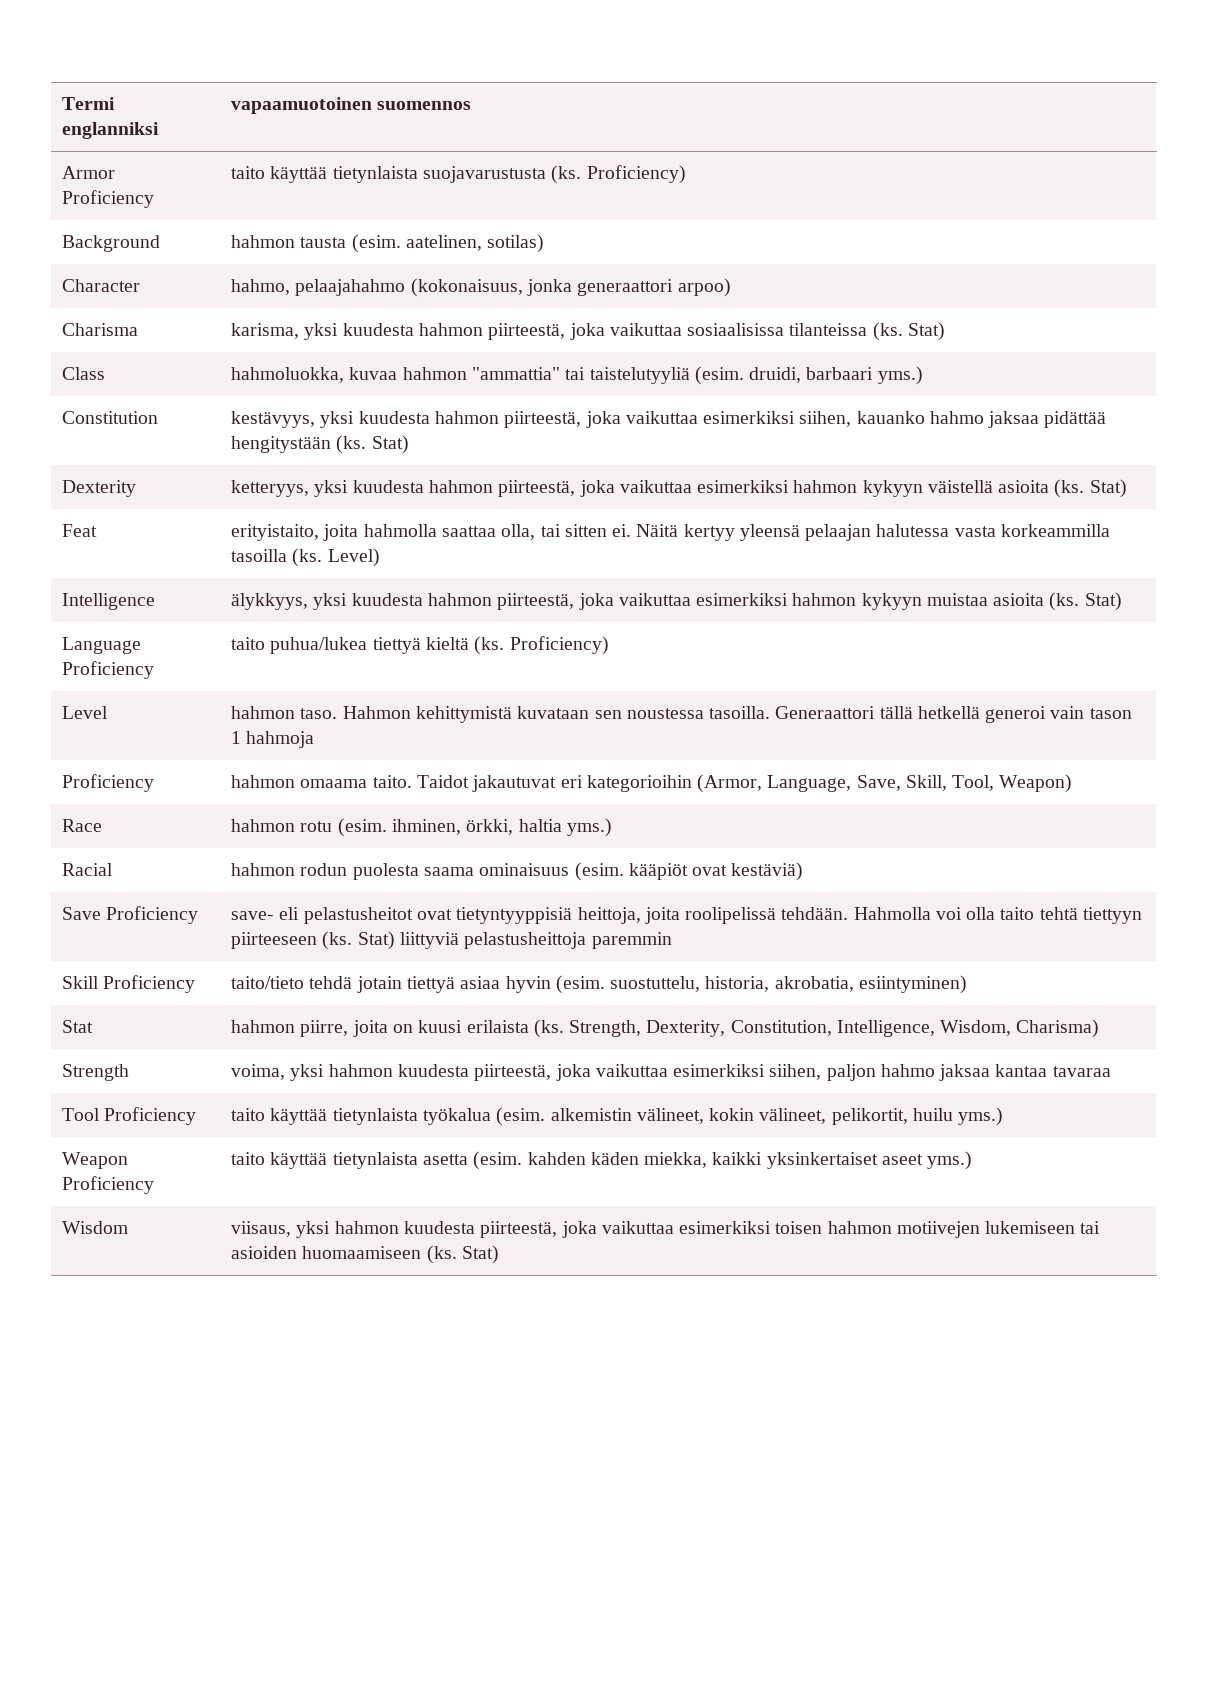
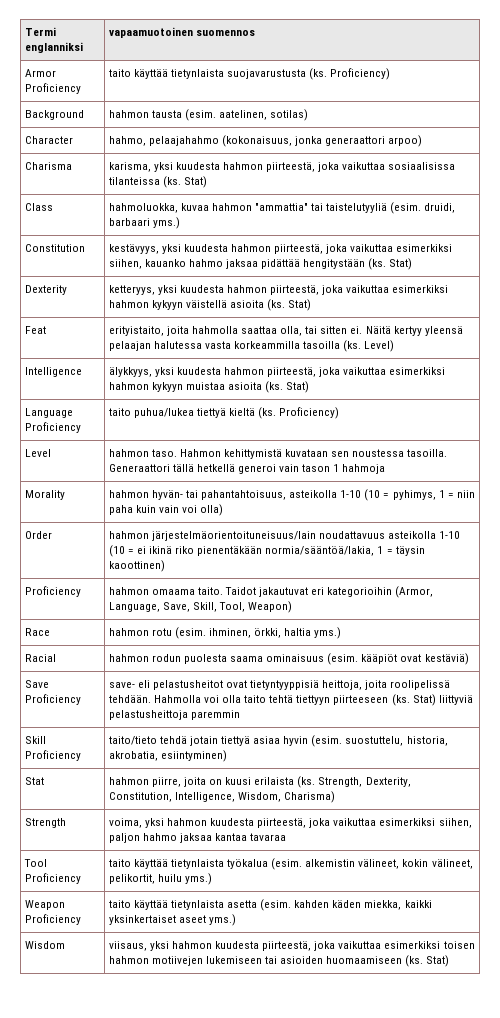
+ Morality | hahmon hyvän- tai pahantahtoisuus, asteikolla 1-10 (10 = pyhimys, 1 = niin paha kuin vain voi olla)
+ Order | hahmon järjestelmäorientoituneisuus/lain noudattavuus asteikolla 1-10 (10 = ei ikinä riko pienentäkään normia/sääntöä/lakia, 1 = täysin kaoottinen)

